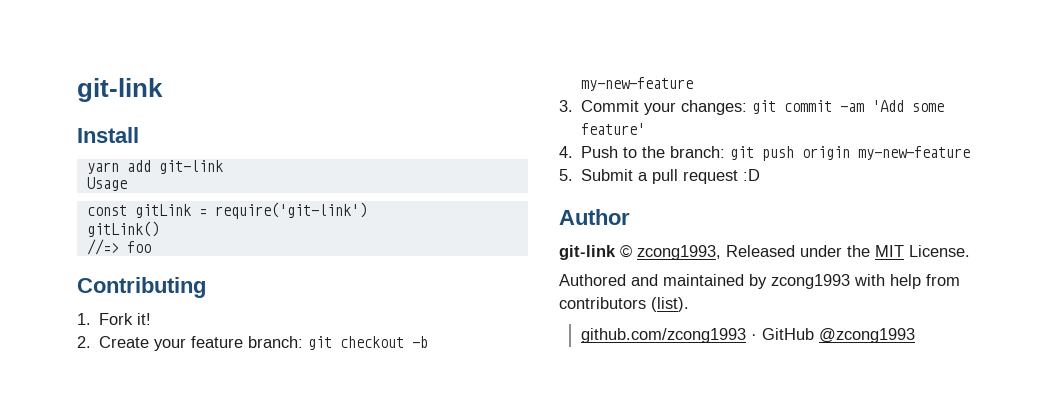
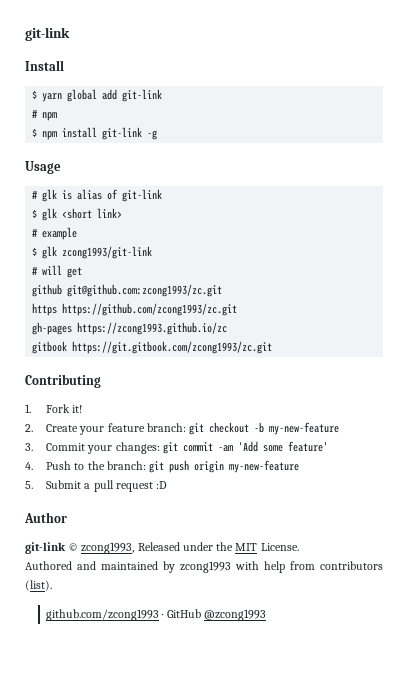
- yarn add git-link
+ $ yarn global add git-link
+ # npm
+ $ npm install git-link -g
  Usage
- const gitLink = require('git-link')
- gitLink()
- //=> foo
+ # glk is alias of git-link
+ $ glk <short link>
+ # example
+ $ glk zcong1993/git-link
+ # will get
+ github git@github.com:zcong1993/zc.git
+ https https://github.com/zcong1993/zc.git
+ gh-pages https://zcong1993.github.io/zc
+ gitbook https://git.gitbook.com/zcong1993/zc.git

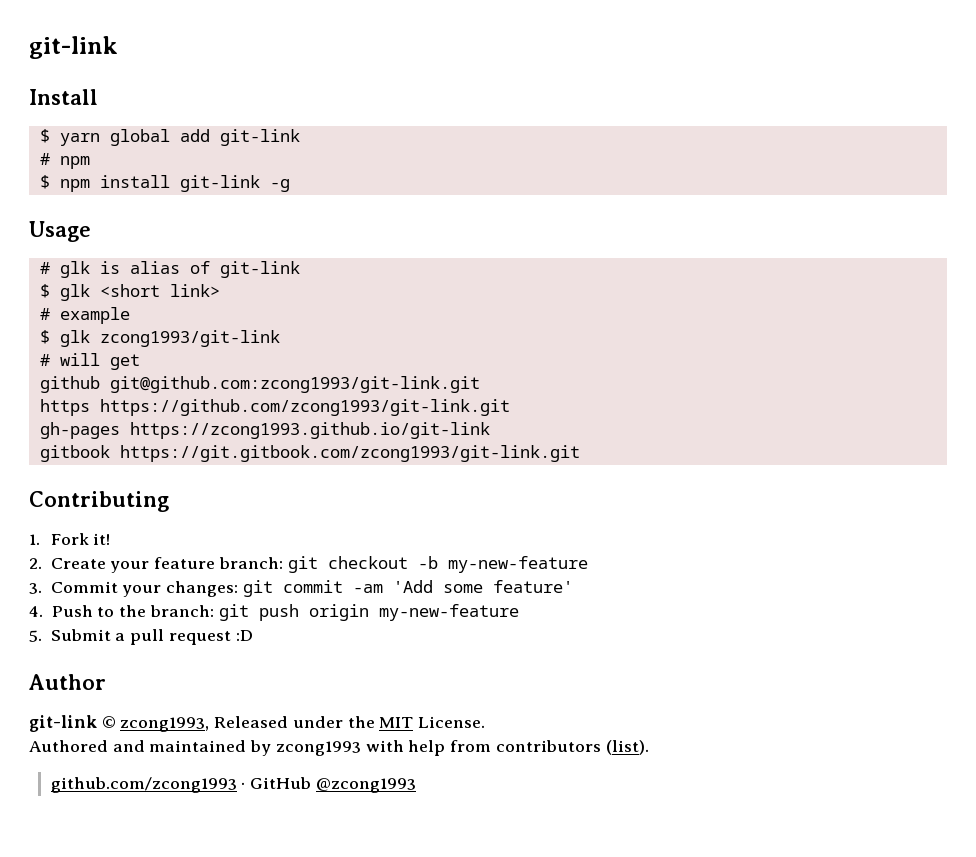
- github git@github.com:zcong1993/zc.git
+ github git@github.com:zcong1993/git-link.git
- https https://github.com/zcong1993/zc.git
+ https https://github.com/zcong1993/git-link.git
- gh-pages https://zcong1993.github.io/zc
+ gh-pages https://zcong1993.github.io/git-link
- gitbook https://git.gitbook.com/zcong1993/zc.git
+ gitbook https://git.gitbook.com/zcong1993/git-link.git

